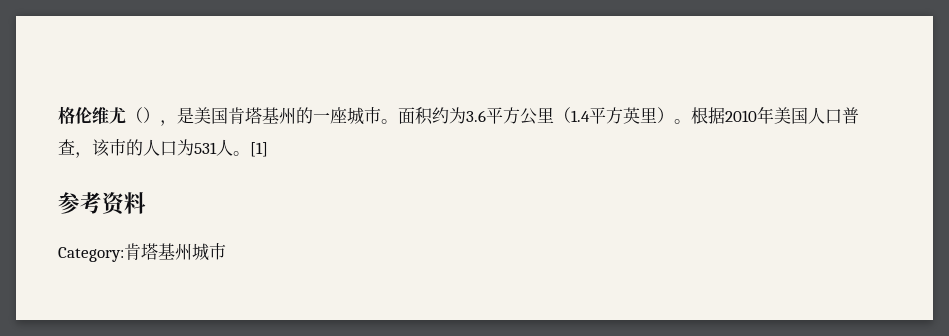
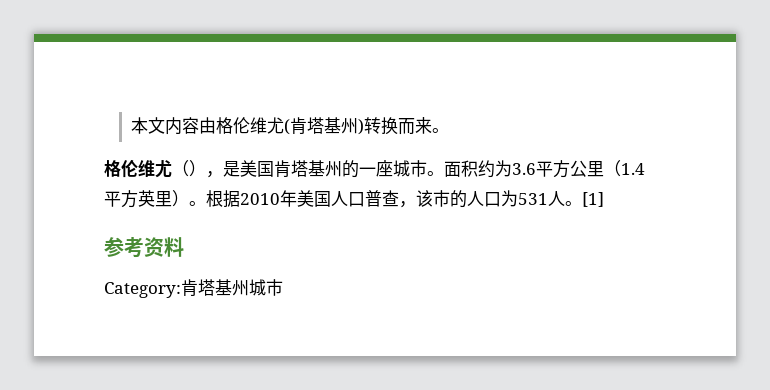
+ 本文内容由格伦维尤(肯塔基州)转换而来。

